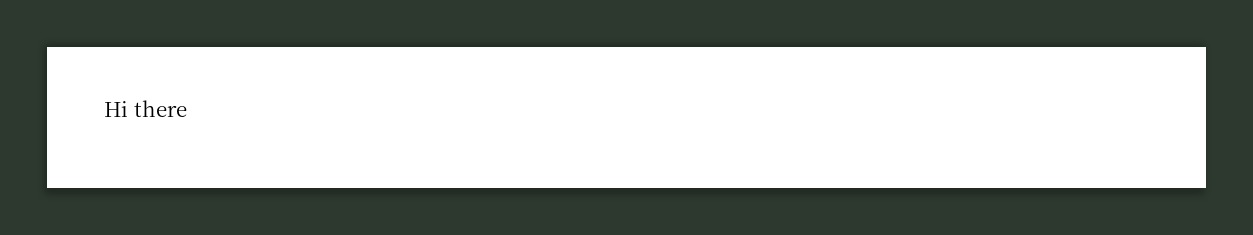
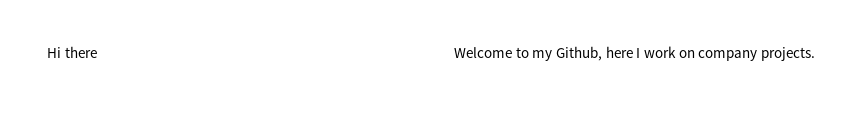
+ Welcome to my Github, here I work on company projects.

